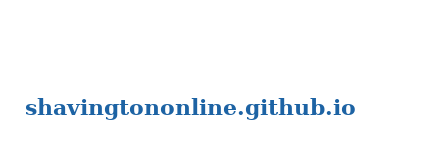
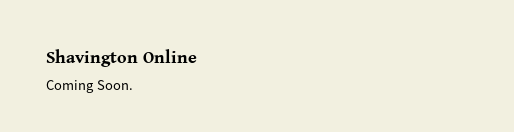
- shavingtononline.github.io
+ Shavington Online
+ Coming Soon.

